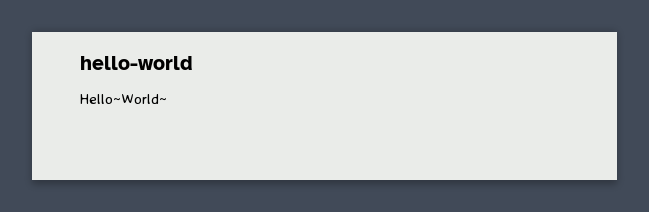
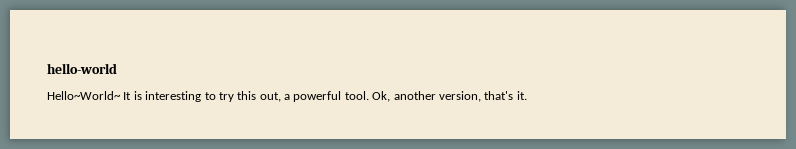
- Hello~World~
+ Hello~World~ It is interesting to try this out, a powerful tool. Ok, another version, that's it.

